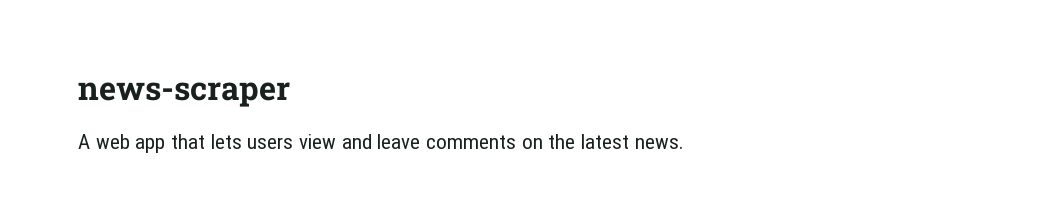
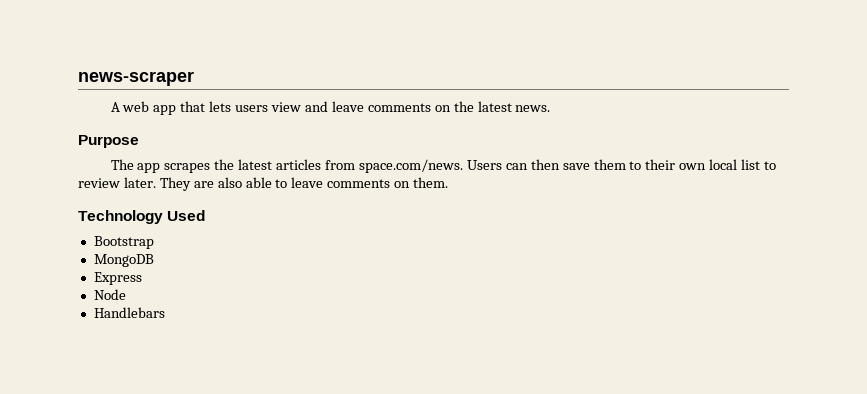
+ Purpose
+ The app scrapes the latest articles from space.com/news. Users can then save them to their own local list to review later. They are also able to leave comments on them.
+ Technology Used
+ Bootstrap
+ MongoDB
+ Express
+ Node
+ Handlebars

